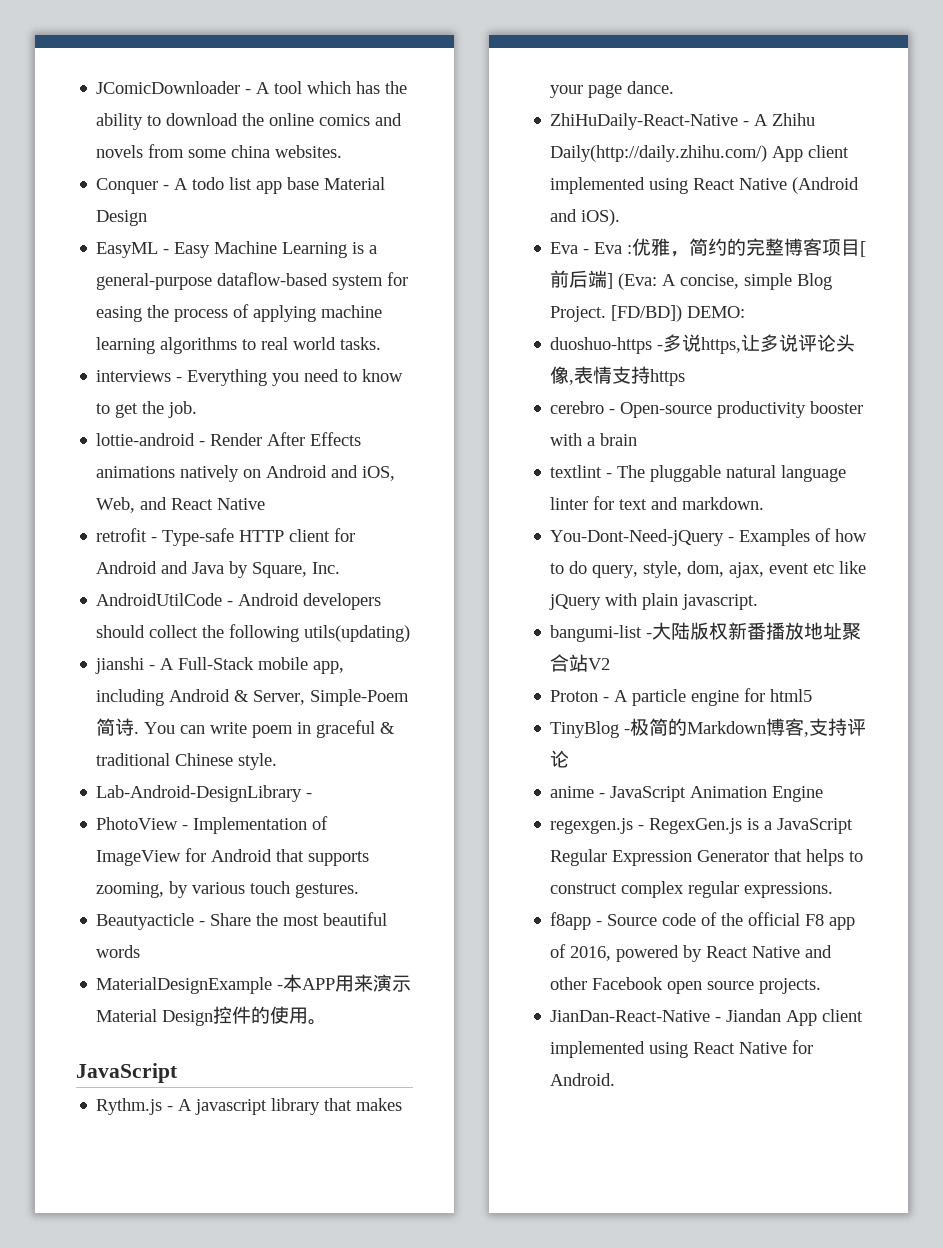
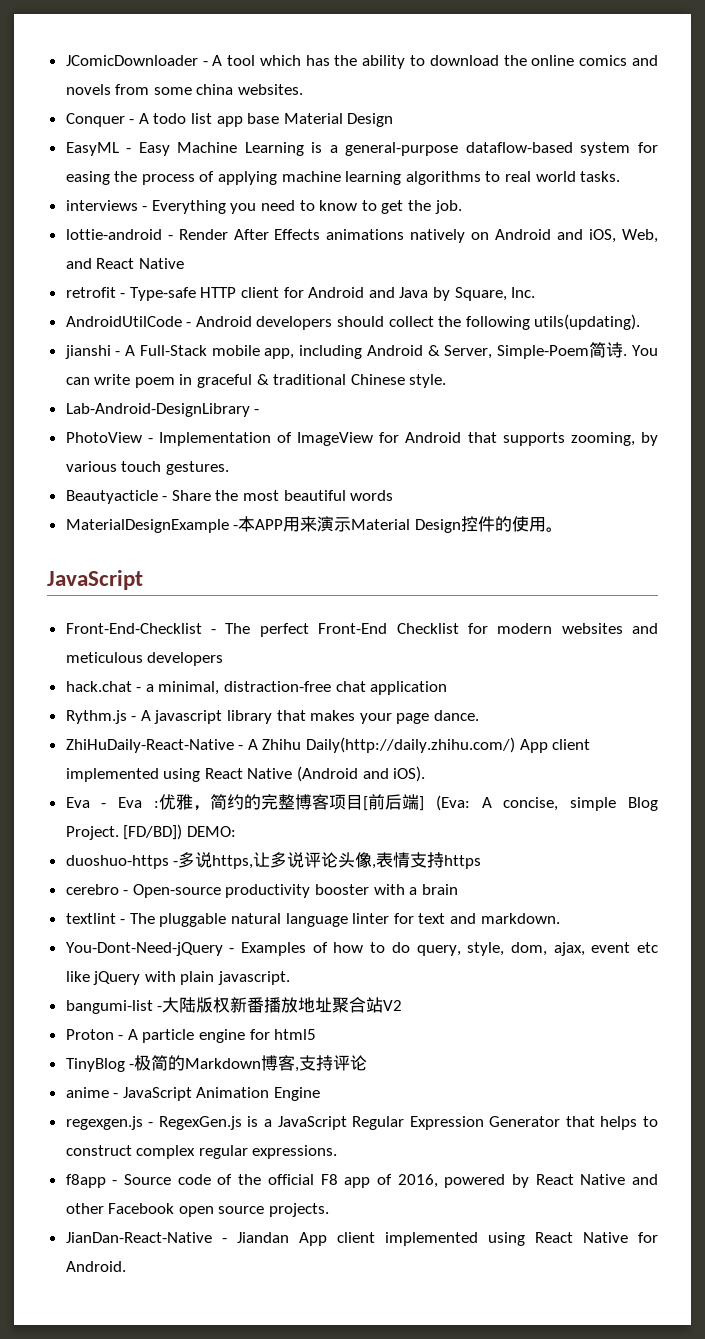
- AndroidUtilCode - Android developers should collect the following utils(updating)
+ AndroidUtilCode - Android developers should collect the following utils(updating).
+ Front-End-Checklist - The perfect Front-End Checklist for modern websites and meticulous developers
+ hack.chat - a minimal, distraction-free chat application

